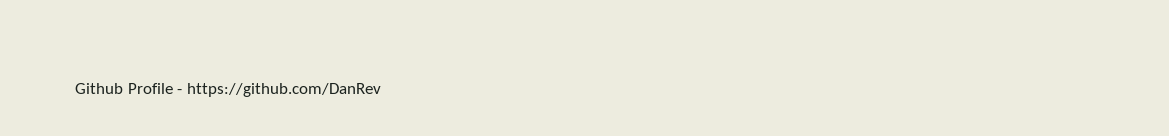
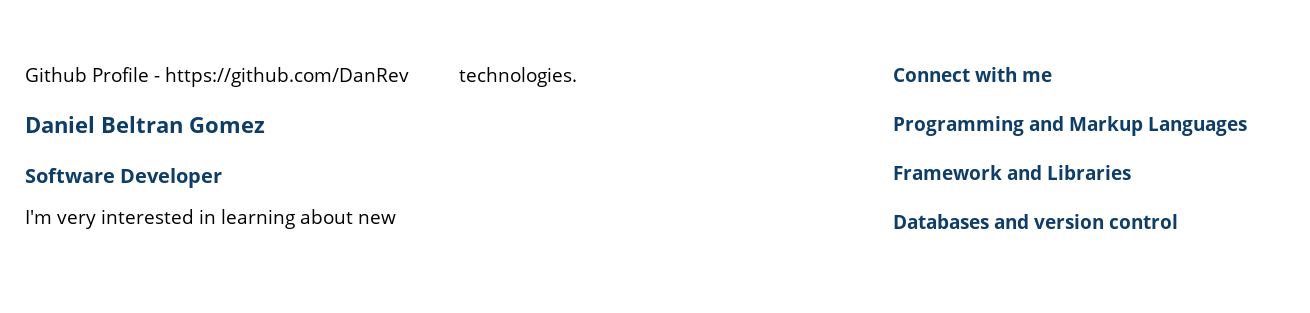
+ Daniel Beltran Gomez
+ Software Developer
+ I'm very interested in learning about new technologies.
+ Connect with me
+ Programming and Markup Languages
+ Framework and Libraries
+ Databases and version control

